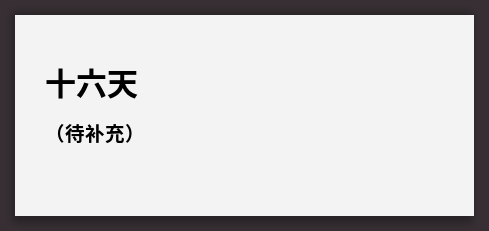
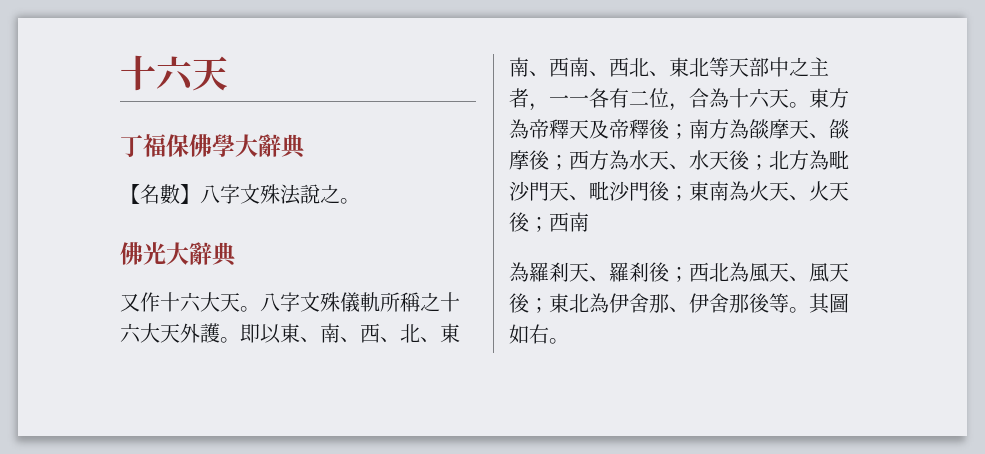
- （待补充）
+ 丁福保佛學大辭典
+ 【名數】八字文殊法說之。
+ 佛光大辭典
+ 又作十六大天。八字文殊儀軌所稱之十六大天外護。即以東、南、西、北、東南、西南、西北、東北等天部中之主者，一一各有二位，合為十六天。東方為帝釋天及帝釋後；南方為燄摩天、燄摩後；西方為水天、水天後；北方為毗沙門天、毗沙門後；東南為火天、火天後；西南
+ 為羅剎天、羅剎後；西北為風天、風天後；東北為伊舍那、伊舍那後等。其圖如右。

